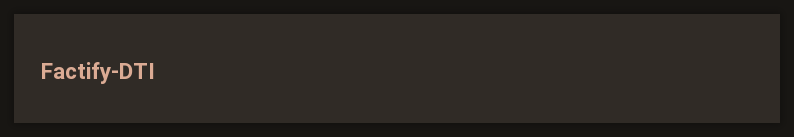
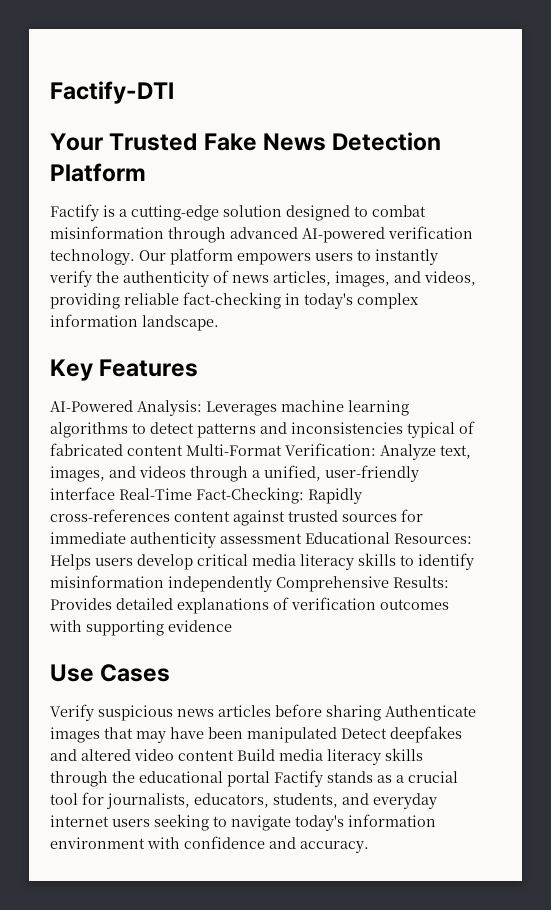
+ Your Trusted Fake News Detection Platform
+ Factify is a cutting-edge solution designed to combat misinformation through advanced AI-powered verification technology. Our platform empowers users to instantly verify the authenticity of news articles, images, and videos, providing reliable fact-checking in today's complex information landscape.
+ Key Features
+ AI-Powered Analysis: Leverages machine learning algorithms to detect patterns and inconsistencies typical of fabricated content Multi-Format Verification: Analyze text, images, and videos through a unified, user-friendly interface Real-Time Fact-Checking: Rapidly cross-references content against trusted sources for immediate authenticity assessment Educational Resources: Helps users develop critical media literacy skills to identify misinformation independently Comprehensive Results: Provides detailed explanations of verification outcomes with supporting evidence
+ Use Cases
+ Verify suspicious news articles before sharing Authenticate images that may have been manipulated Detect deepfakes and altered video content Build media literacy skills through the educational portal Factify stands as a crucial tool for journalists, educators, students, and everyday internet users seeking to navigate today's information environment with confidence and accuracy.

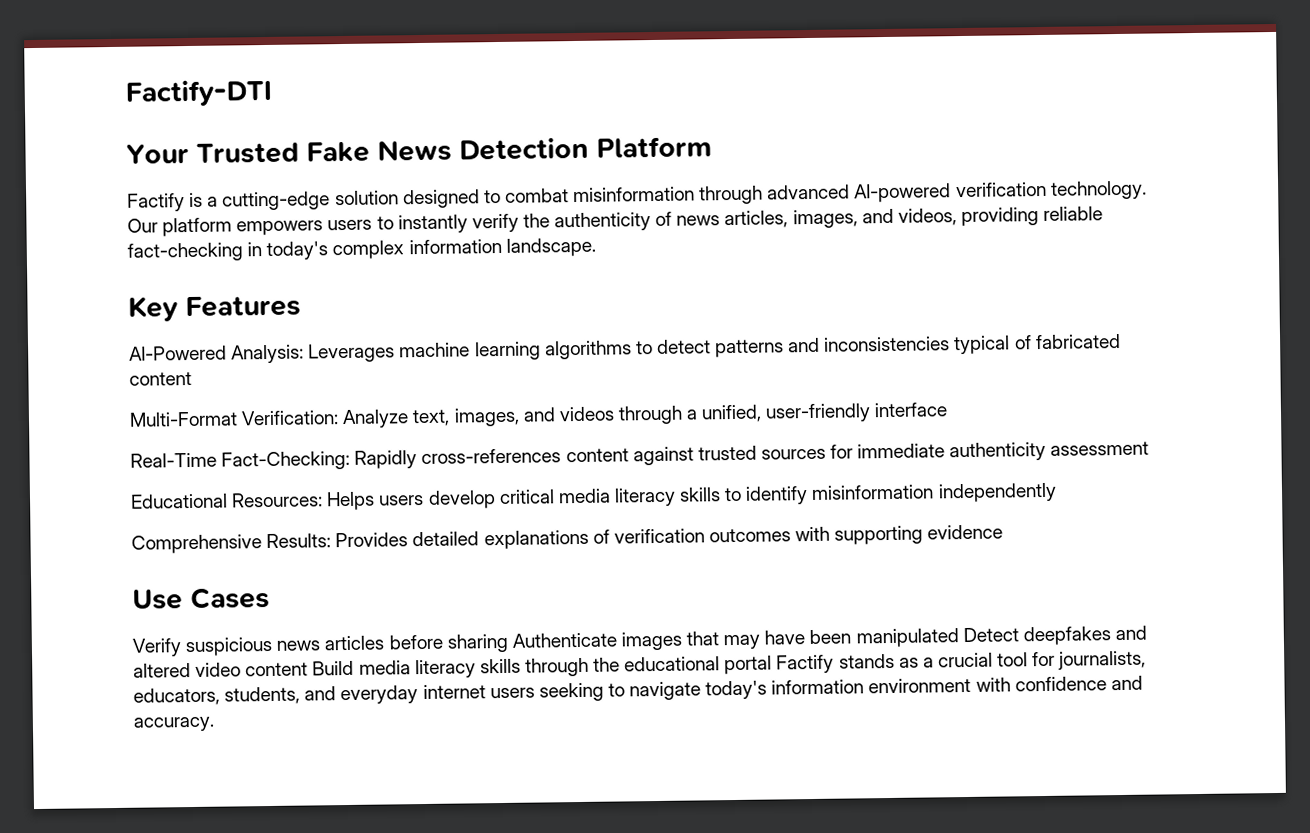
- Leverages machine learning algorithms to detect patterns and inconsistencies typical of fabricated content Multi-Format Verification:
+ Leverages machine learning algorithms to detect patterns and inconsistencies typical of fabricated content
+ Multi-Format Verification:
- Analyze text, images, and videos through a unified, user-friendly interface Real-Time Fact-Checking:
+ Analyze text, images, and videos through a unified, user-friendly interface
+ Real-Time Fact-Checking:
- Rapidly cross-references content against trusted sources for immediate authenticity assessment Educational Resources:
+ Rapidly cross-references content against trusted sources for immediate authenticity assessment
+ Educational Resources:
- Helps users develop critical media literacy skills to identify misinformation independently Comprehensive Results:
+ Helps users develop critical media literacy skills to identify misinformation independently
+ Comprehensive Results:

